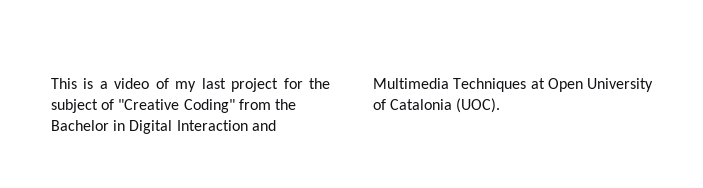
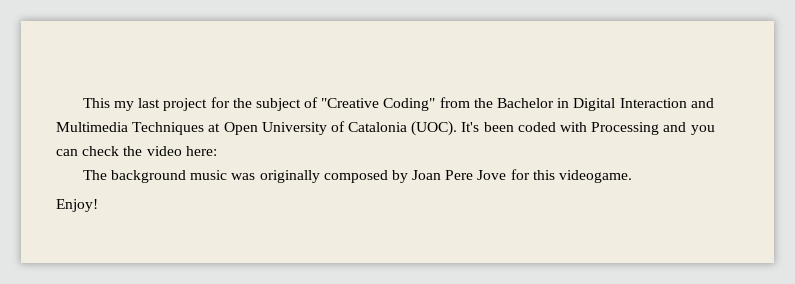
- This is a video of my last project for the subject of "Creative Coding" from the Bachelor in Digital Interaction and Multimedia Techniques at Open University of Catalonia (UOC).
+ This my last project for the subject of "Creative Coding" from the Bachelor in Digital Interaction and Multimedia Techniques at Open University of Catalonia (UOC).
+ It's been coded with Processing and you can check the video here:
+ The background music was originally composed by Joan Pere Jove for this videogame.
+ Enjoy!

